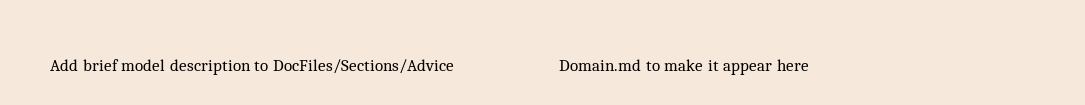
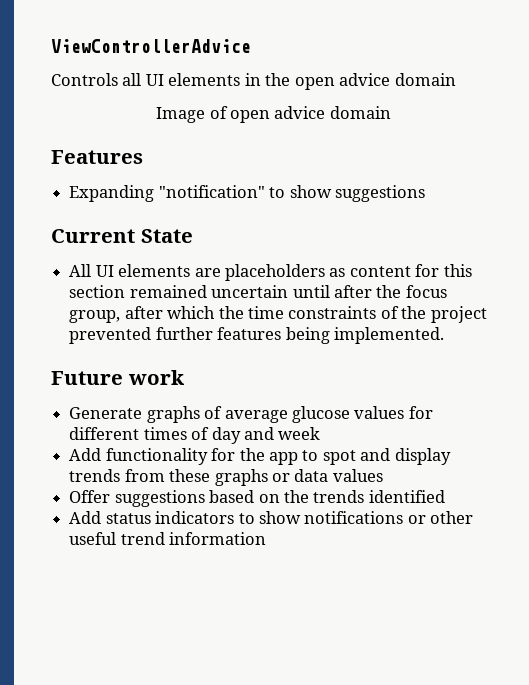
- Add brief model description to DocFiles/Sections/Advice Domain.md to make it appear here
+ ViewControllerAdvice
+ Controls all UI elements in the open advice domain
+ Image of open advice domain
+ Features
+ Expanding "notification" to show suggestions
+ Current State
+ All UI elements are placeholders as content for this section remained uncertain until after the focus group, after which the time constraints of the project prevented further features being implemented.
+ Future work
+ Generate graphs of average glucose values for different times of day and week
+ Add functionality for the app to spot and display trends from these graphs or data values
+ Offer suggestions based on the trends identified
+ Add status indicators to show notifications or other useful trend information

